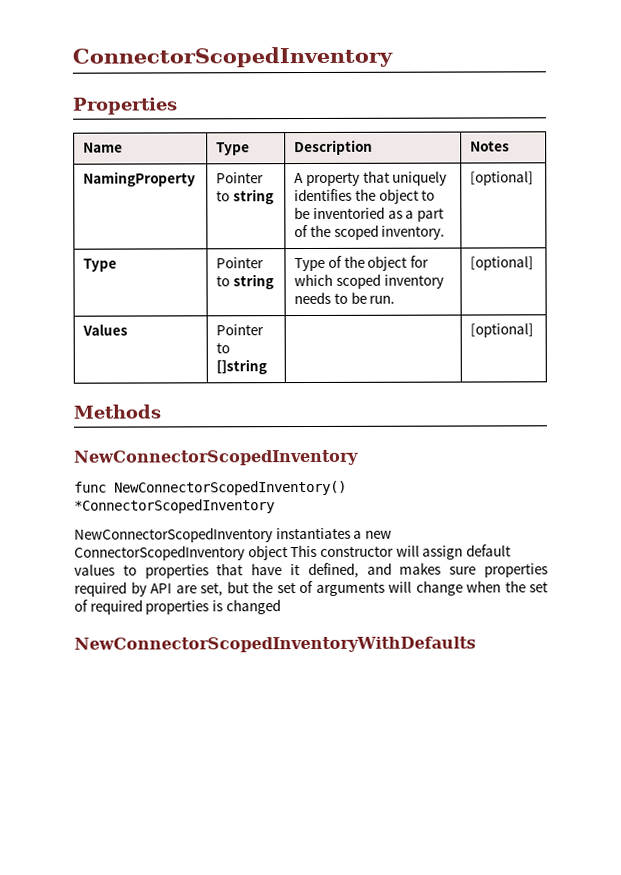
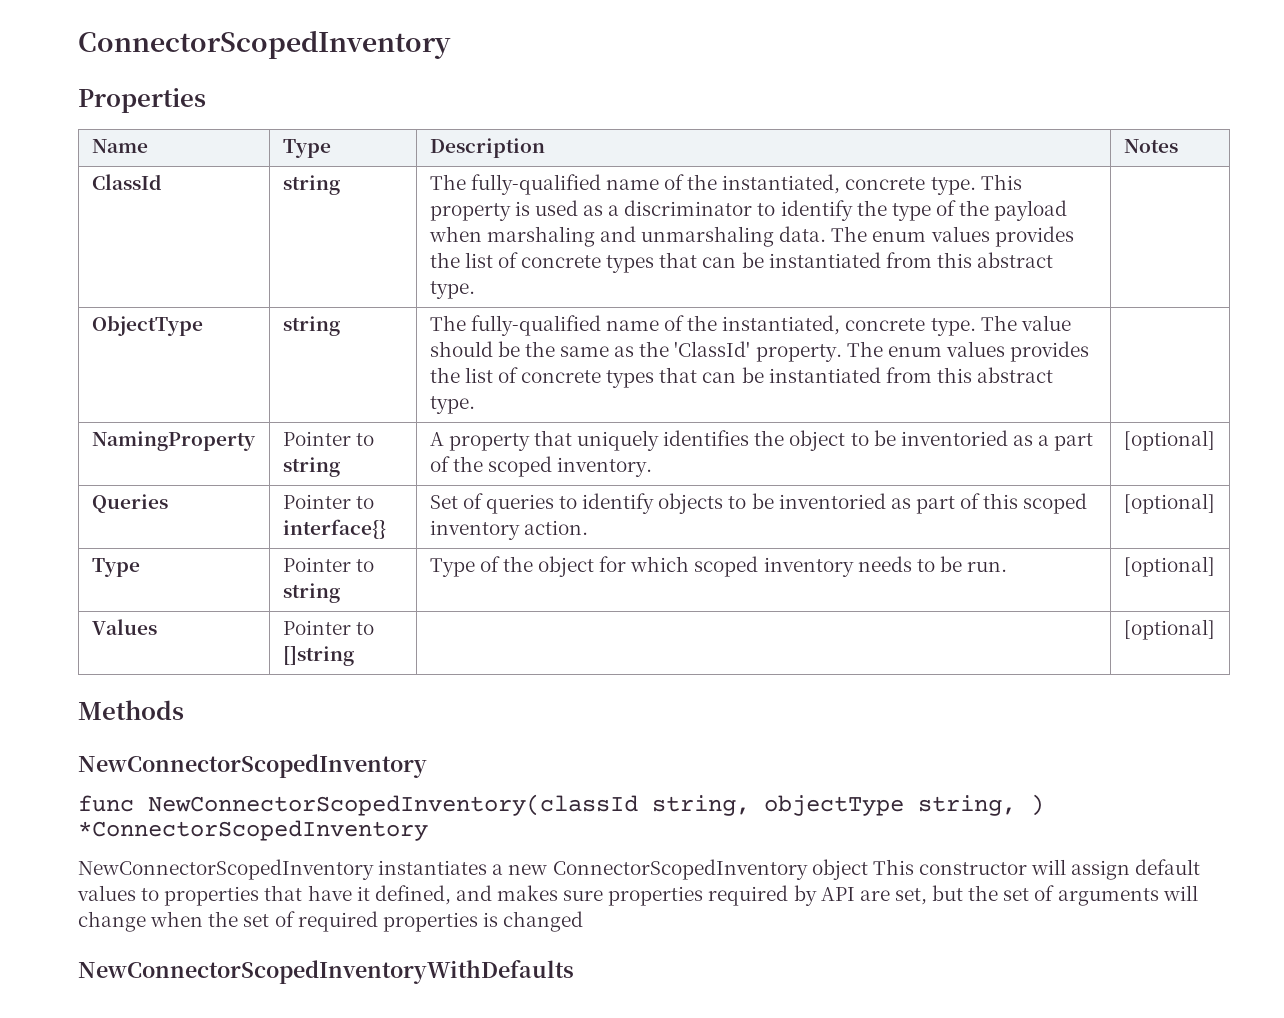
+ ClassId | string | The fully-qualified name of the instantiated, concrete type. This property is used as a discriminator to identify the type of the payload when marshaling and unmarshaling data. The enum values provides the list of concrete types that can be instantiated from this abstract type. |
+ ObjectType | string | The fully-qualified name of the instantiated, concrete type. The value should be the same as the 'ClassId' property. The enum values provides the list of concrete types that can be instantiated from this abstract type. |
+ Queries | Pointer to interface{} | Set of queries to identify objects to be inventoried as part of this scoped inventory action. | [optional]
- func NewConnectorScopedInventory() *ConnectorScopedInventory
+ func NewConnectorScopedInventory(classId string, objectType string, ) *ConnectorScopedInventory

